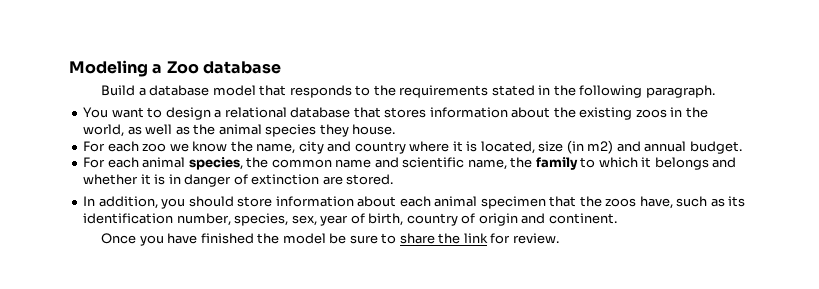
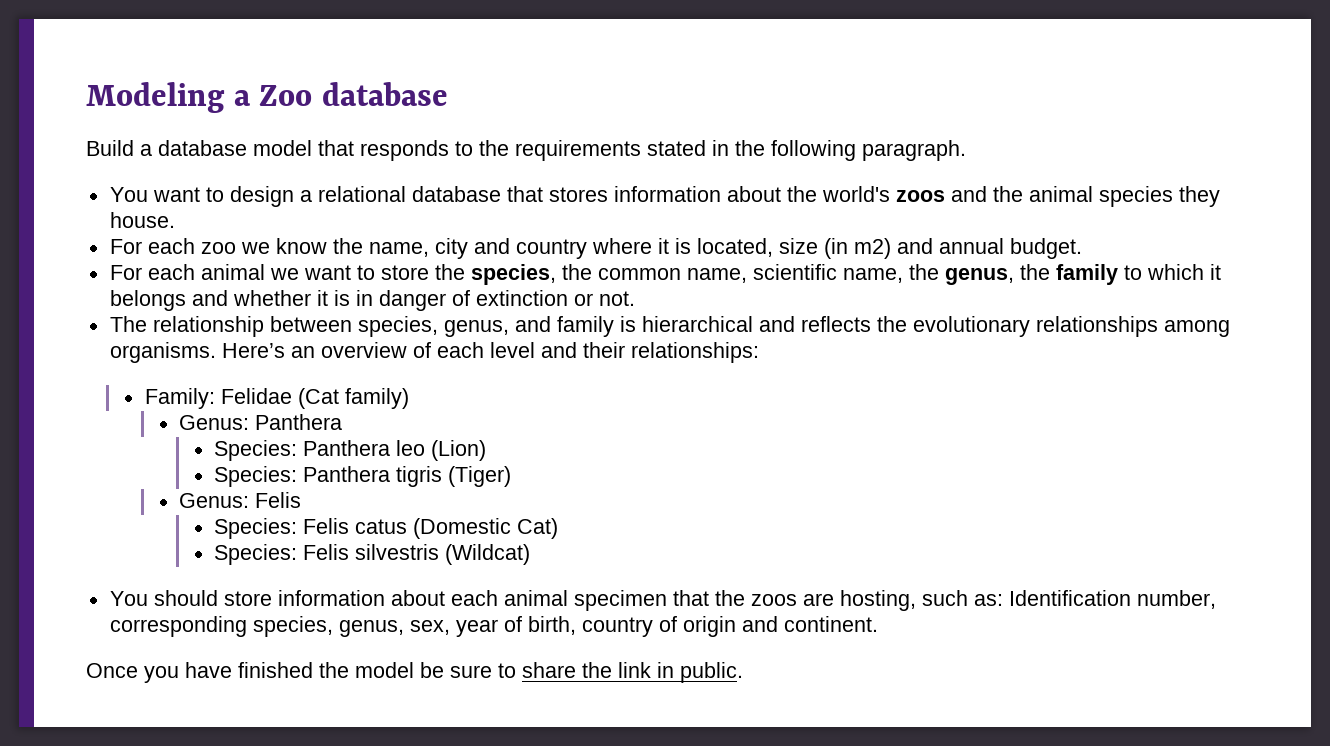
- You want to design a relational database that stores information about the existing zoos in the world, as well as the animal species they house.
+ You want to design a relational database that stores information about the world's zoos and the animal species they house.
- For each animal species, the common name and scientific name, the family to which it belongs and whether it is in danger of extinction are stored.
- In addition, you should store information about each animal specimen that the zoos have, such as its identification number, species, sex, year of birth, country of origin and continent.
+ For each animal we want to store the species, the common name, scientific name, the genus, the family to which it belongs and whether it is in danger of extinction or not.
+ The relationship between species, genus, and family is hierarchical and reflects the evolutionary relationships among organisms. Here’s an overview of each level and their relationships:
+ Family: Felidae (Cat family)
+ Genus: Panthera
+ Species: Panthera leo (Lion)
+ Species: Panthera tigris (Tiger)
+ Genus: Felis
+ Species: Felis catus (Domestic Cat)
+ Species: Felis silvestris (Wildcat)
+ You should store information about each animal specimen that the zoos are hosting, such as: Identification number, corresponding species, genus, sex, year of birth, country of origin and continent.
- Once you have finished the model be sure to share the link for review.
+ Once you have finished the model be sure to share the link in public.

